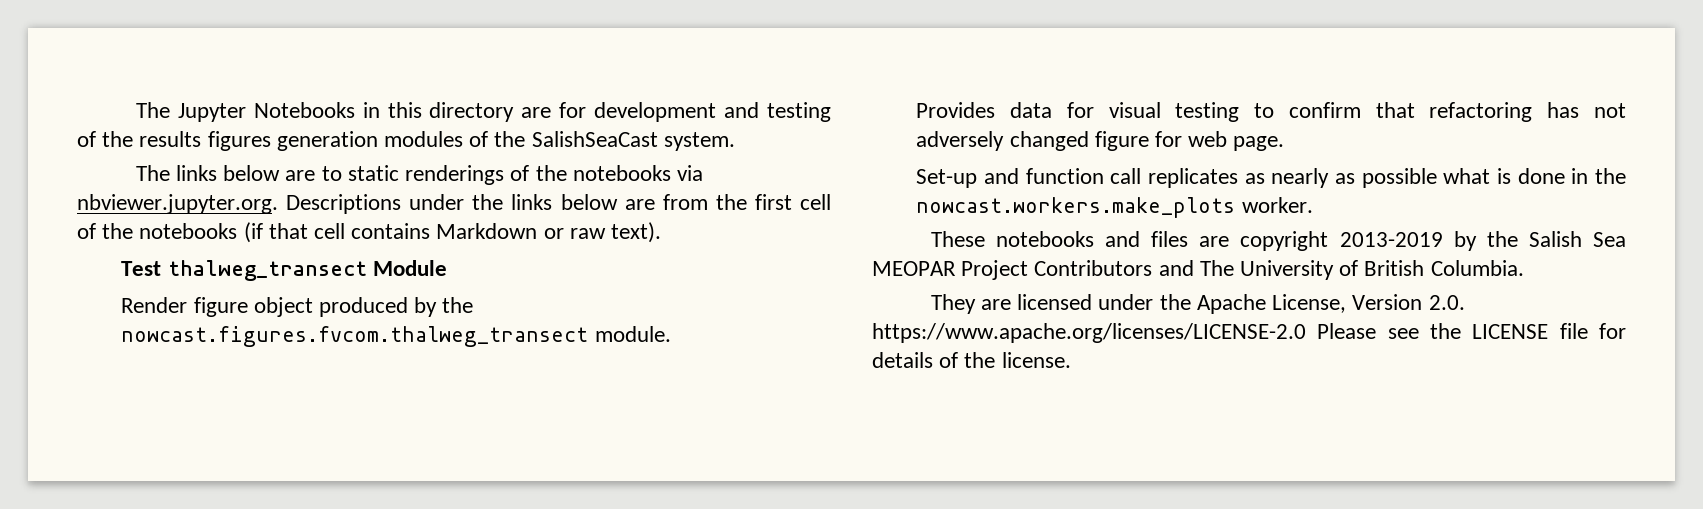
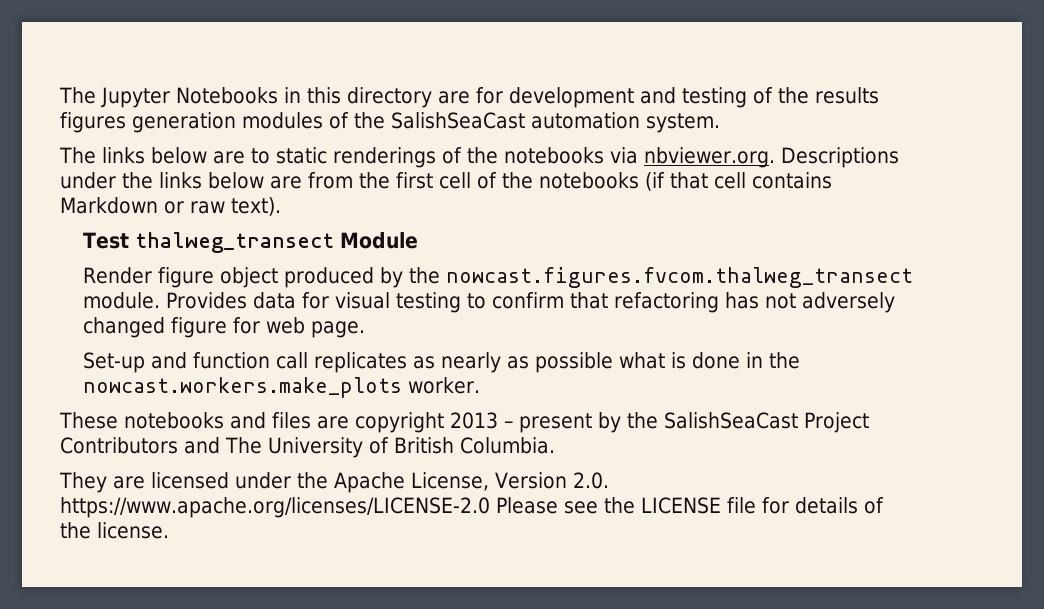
- The Jupyter Notebooks in this directory are for development and testing of the results figures generation modules of the SalishSeaCast system.
+ The Jupyter Notebooks in this directory are for development and testing of the results figures generation modules of the SalishSeaCast automation system.
- The links below are to static renderings of the notebooks via nbviewer.jupyter.org. Descriptions under the links below are from the first cell of the notebooks (if that cell contains Markdown or raw text).
+ The links below are to static renderings of the notebooks via nbviewer.org. Descriptions under the links below are from the first cell of the notebooks (if that cell contains Markdown or raw text).
- Render figure object produced by the nowcast.figures.fvcom.thalweg_transect module.
- Provides data for visual testing to confirm that refactoring has not adversely changed figure for web page.
+ Render figure object produced by the nowcast.figures.fvcom.thalweg_transect module. Provides data for visual testing to confirm that refactoring has not adversely changed figure for web page.
- These notebooks and files are copyright 2013-2019 by the Salish Sea MEOPAR Project Contributors and The University of British Columbia.
+ These notebooks and files are copyright 2013 – present by the SalishSeaCast Project Contributors and The University of British Columbia.

